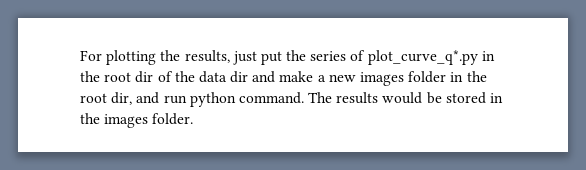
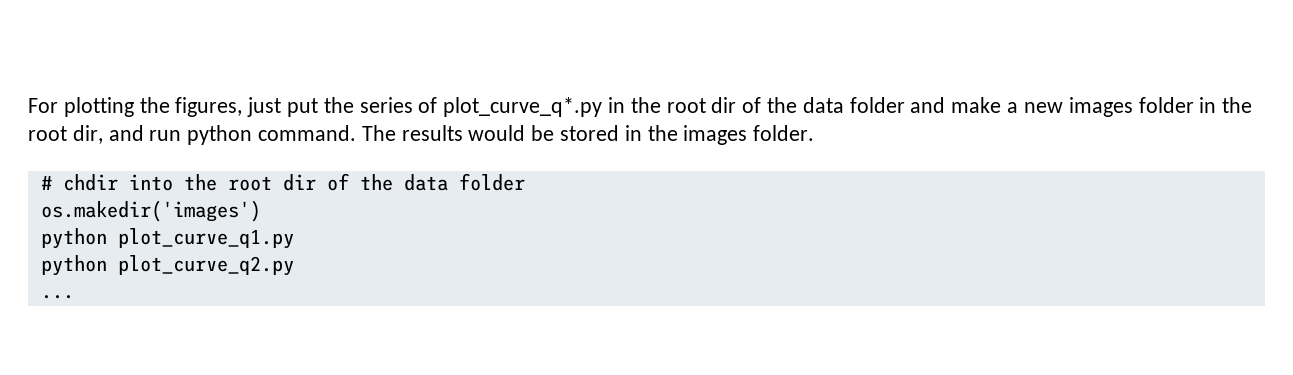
- For plotting the results, just put the series of plot_curve_q*.py in the root dir of the data dir and make a new images folder in the root dir, and run python command.
+ For plotting the figures, just put the series of plot_curve_q*.py in the root dir of the data folder and make a new images folder in the root dir, and run python command.
+ # chdir into the root dir of the data folder
+ os.makedir('images')
+ python plot_curve_q1.py
+ python plot_curve_q2.py
+ ...

